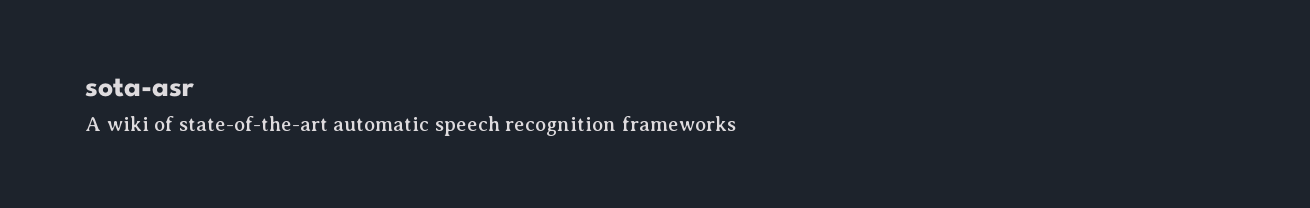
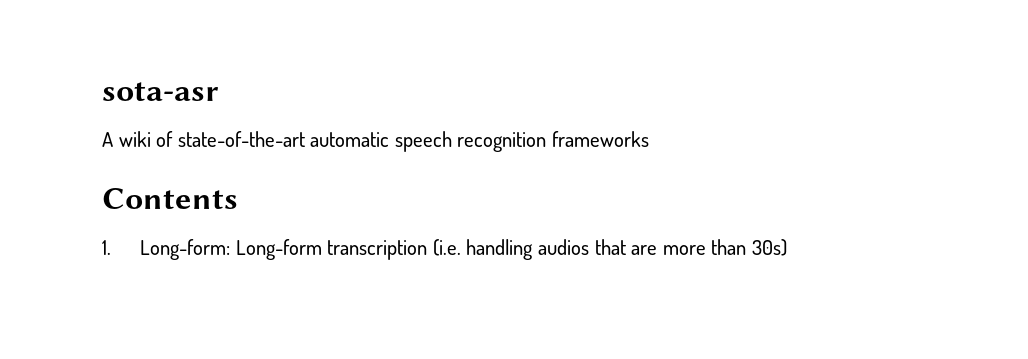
+ Contents
+ 1. Long-form: Long-form transcription (i.e. handling audios that are more than 30s)

